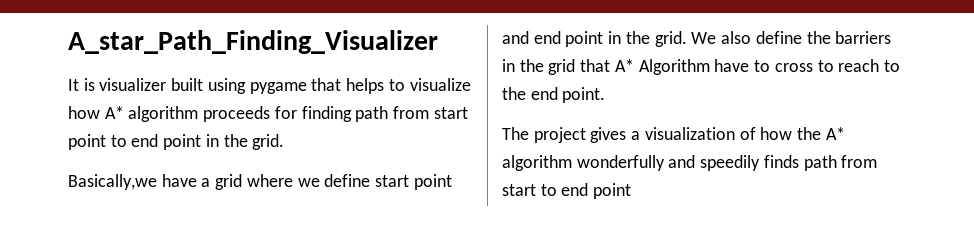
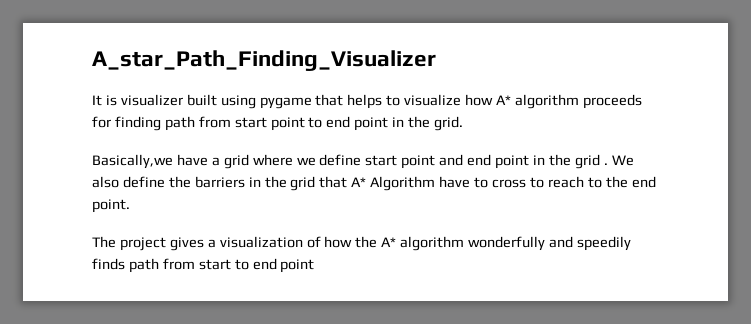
- Basically,we have a grid where we define start point and end point in the grid.
+ Basically,we have a grid where we define start point and end point in the grid .

